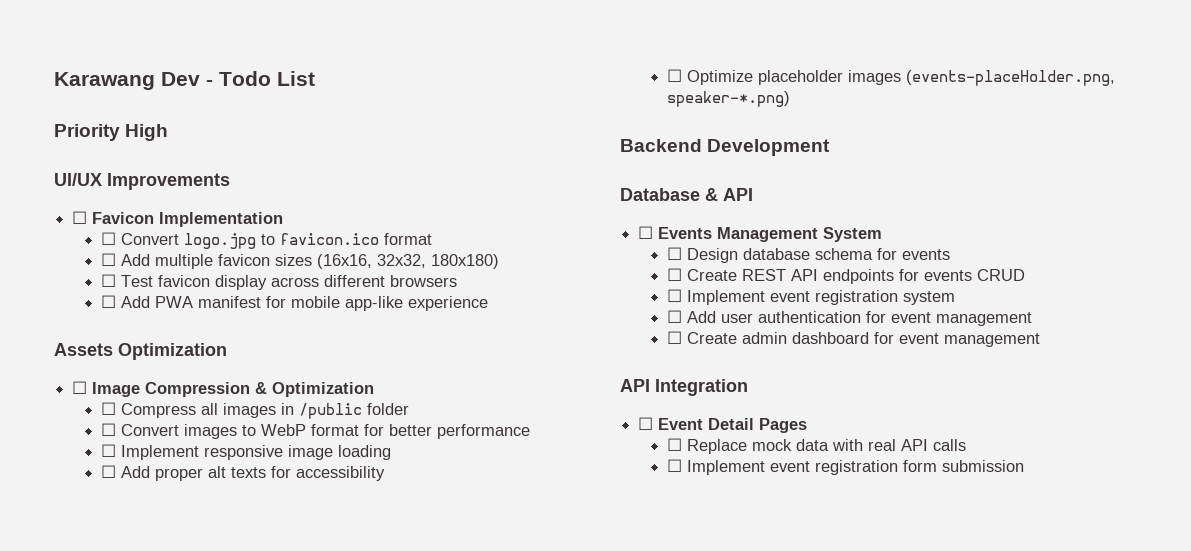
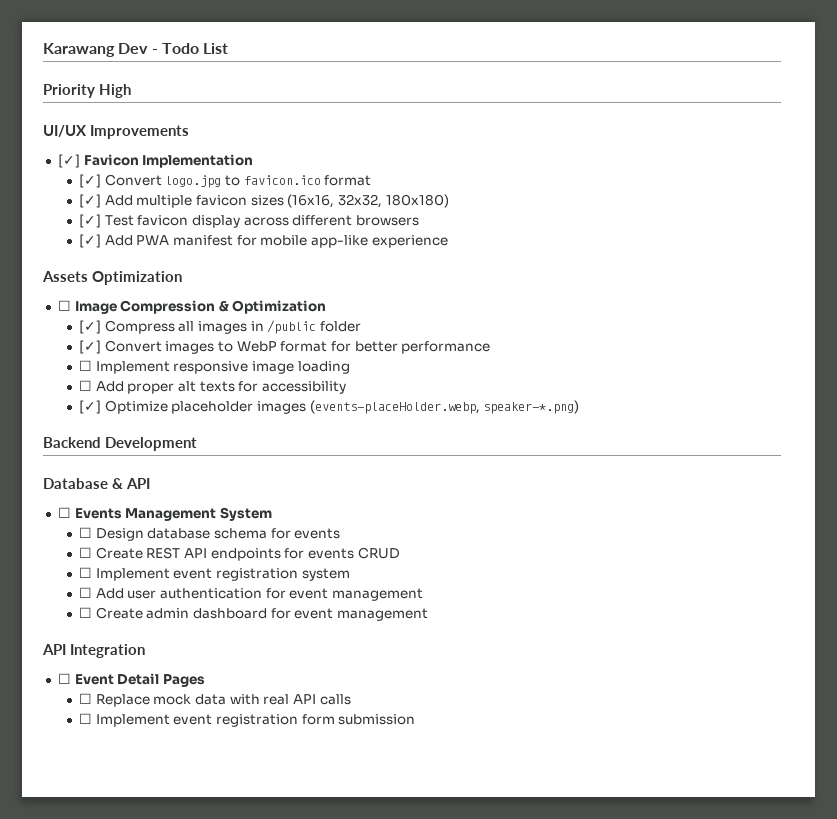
- ☐ Favicon Implementation
+ [✓] Favicon Implementation
- ☐ Convert logo.jpg to favicon.ico format
+ [✓] Convert logo.jpg to favicon.ico format
- ☐ Add multiple favicon sizes (16x16, 32x32, 180x180)
+ [✓] Add multiple favicon sizes (16x16, 32x32, 180x180)
- ☐ Test favicon display across different browsers
+ [✓] Test favicon display across different browsers
- ☐ Add PWA manifest for mobile app-like experience
+ [✓] Add PWA manifest for mobile app-like experience
- ☐ Compress all images in /public folder
+ [✓] Compress all images in /public folder
- ☐ Convert images to WebP format for better performance
+ [✓] Convert images to WebP format for better performance
- ☐ Optimize placeholder images (events-placeHolder.png, speaker-*.png)
+ [✓] Optimize placeholder images (events-placeHolder.webp, speaker-*.png)

